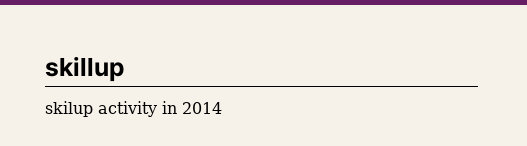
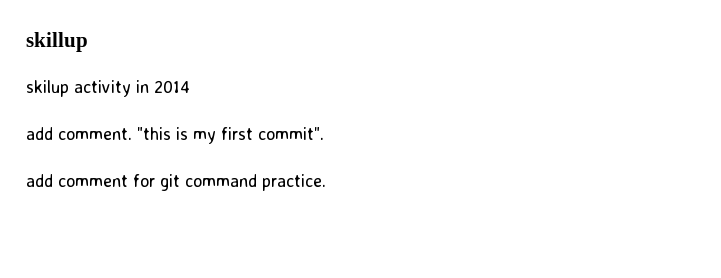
+ add comment. "this is my first commit".
+ add comment for git command practice.

